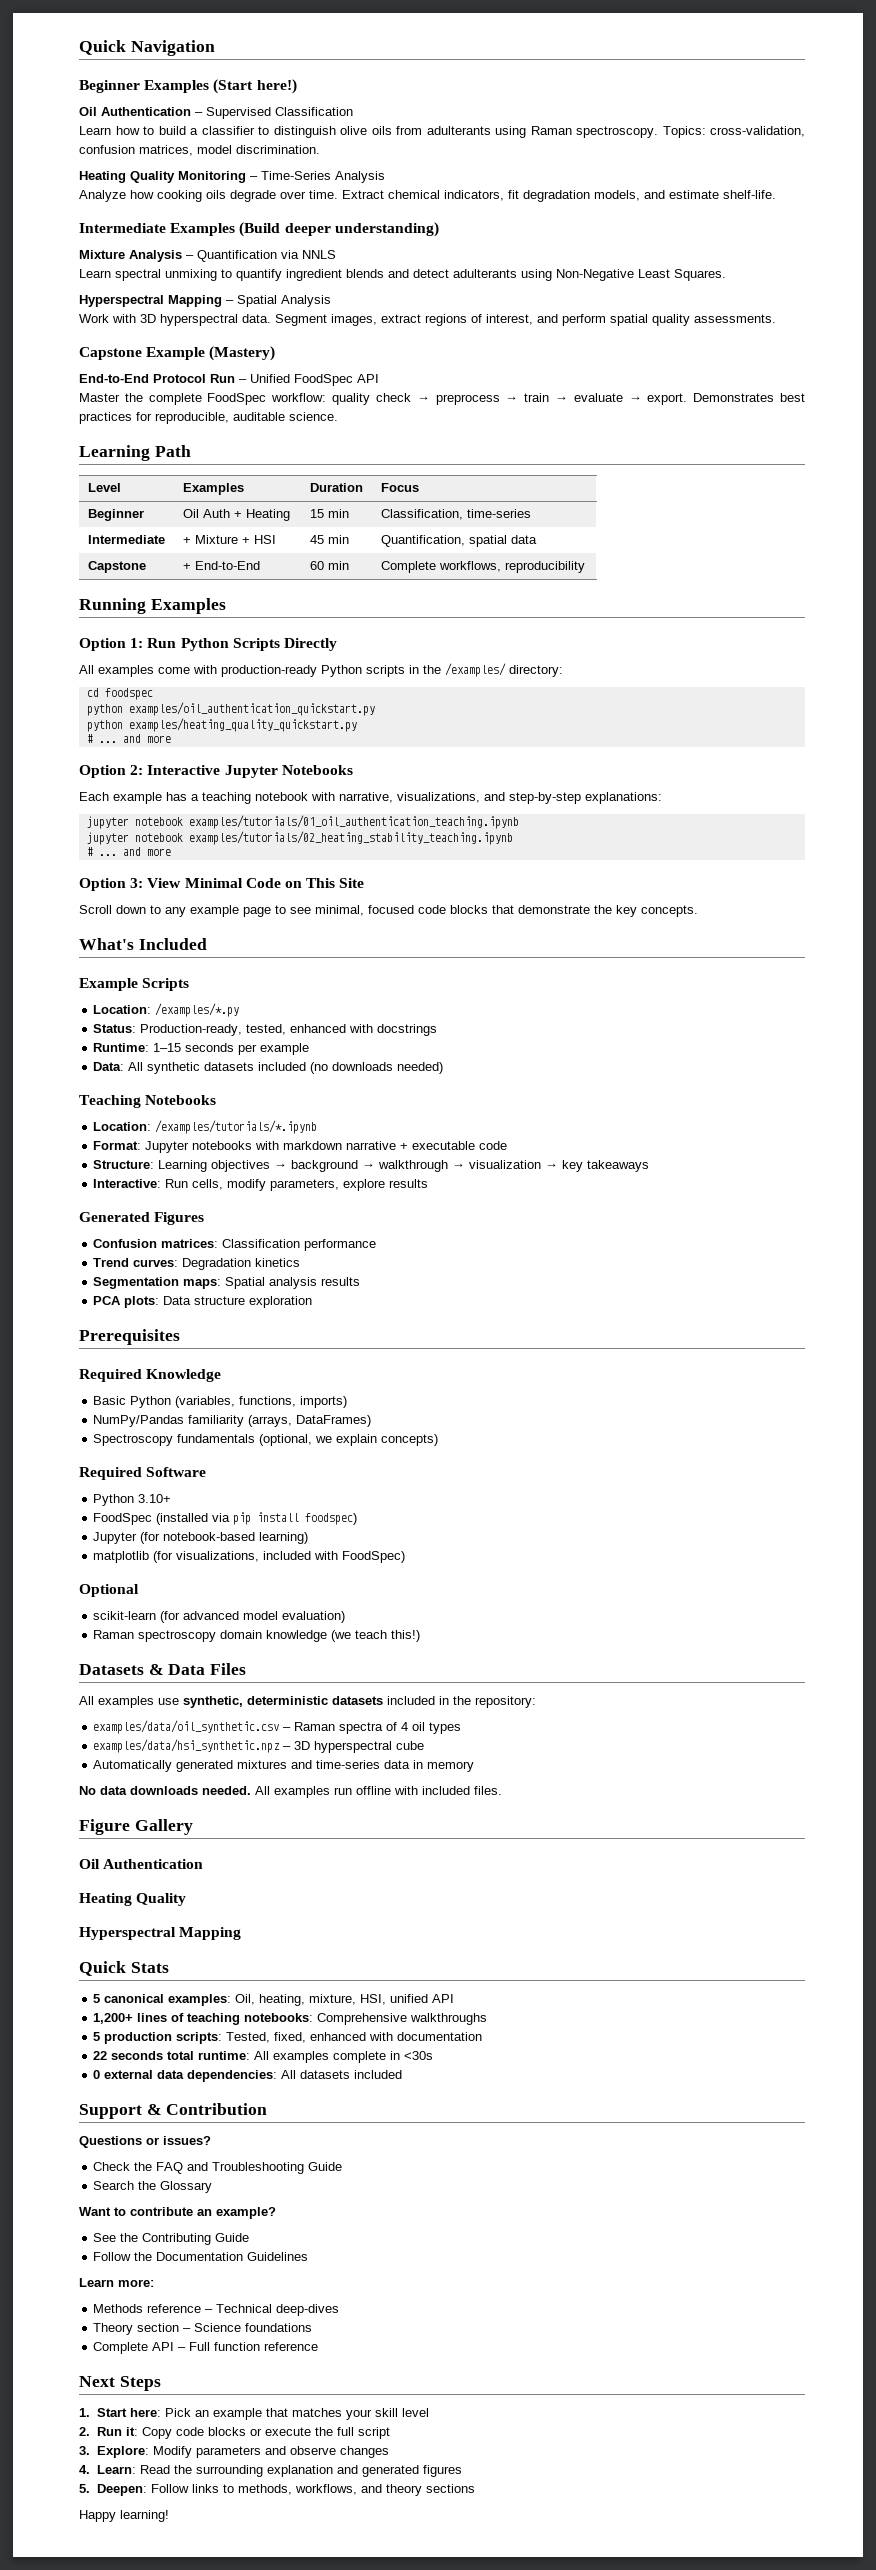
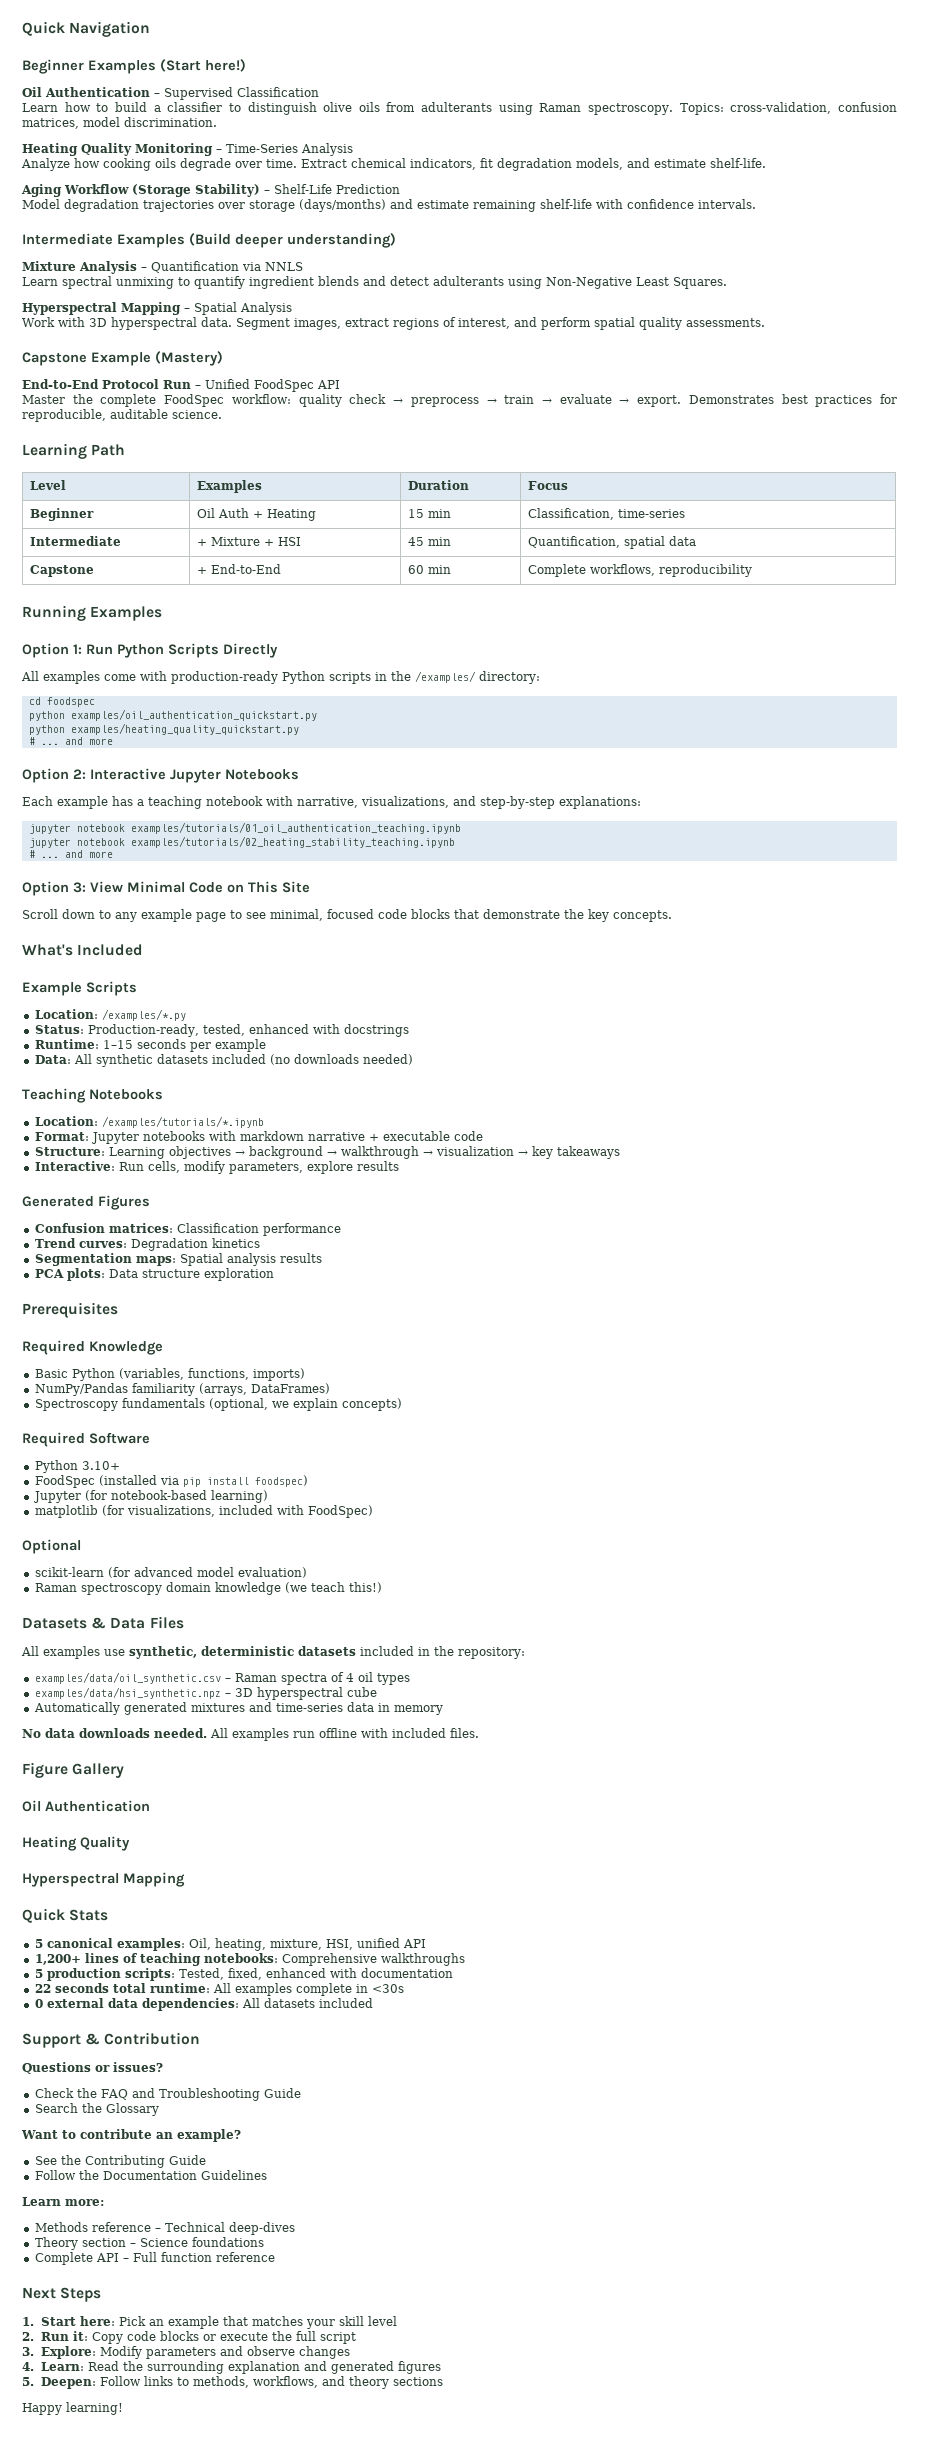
+ Aging Workflow (Storage Stability) – Shelf-Life Prediction
+ Model degradation trajectories over storage (days/months) and estimate remaining shelf-life with confidence intervals.

